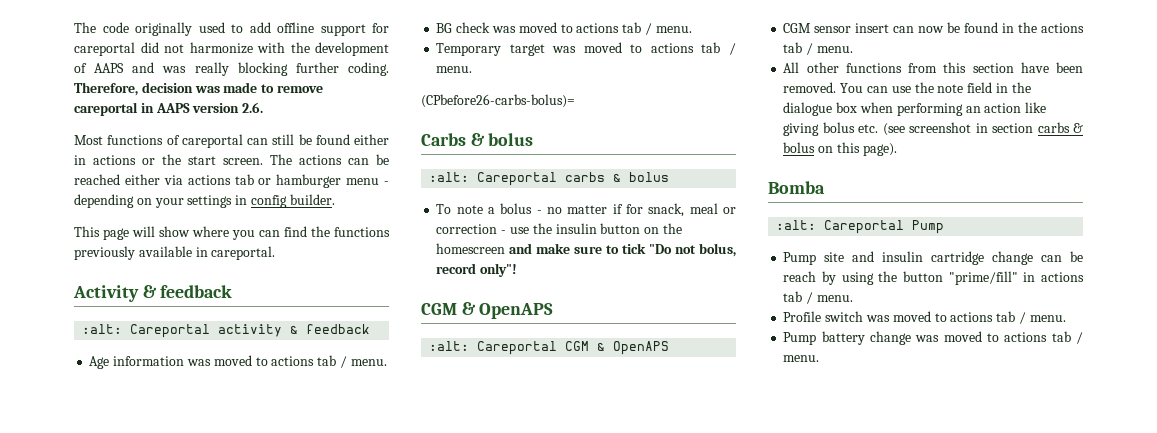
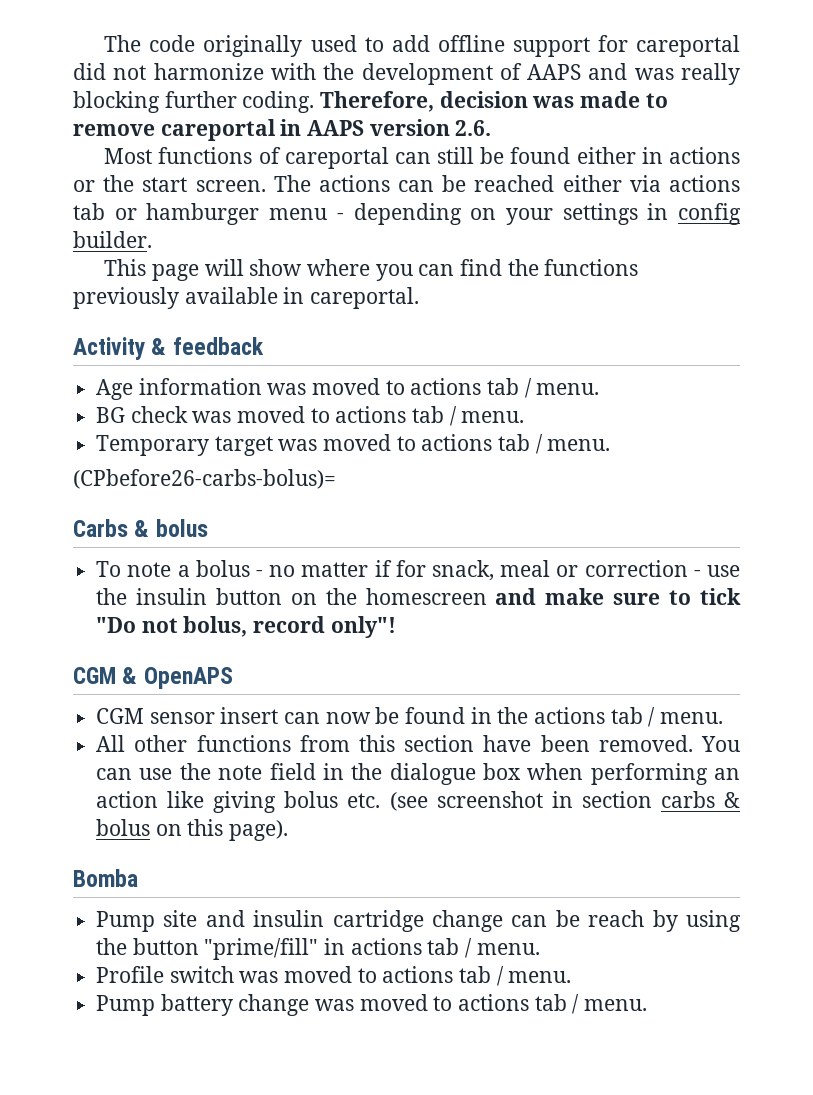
- :alt: Careportal activity & feedback
- :alt: Careportal carbs & bolus
- :alt: Careportal CGM & OpenAPS
- :alt: Careportal Pump

